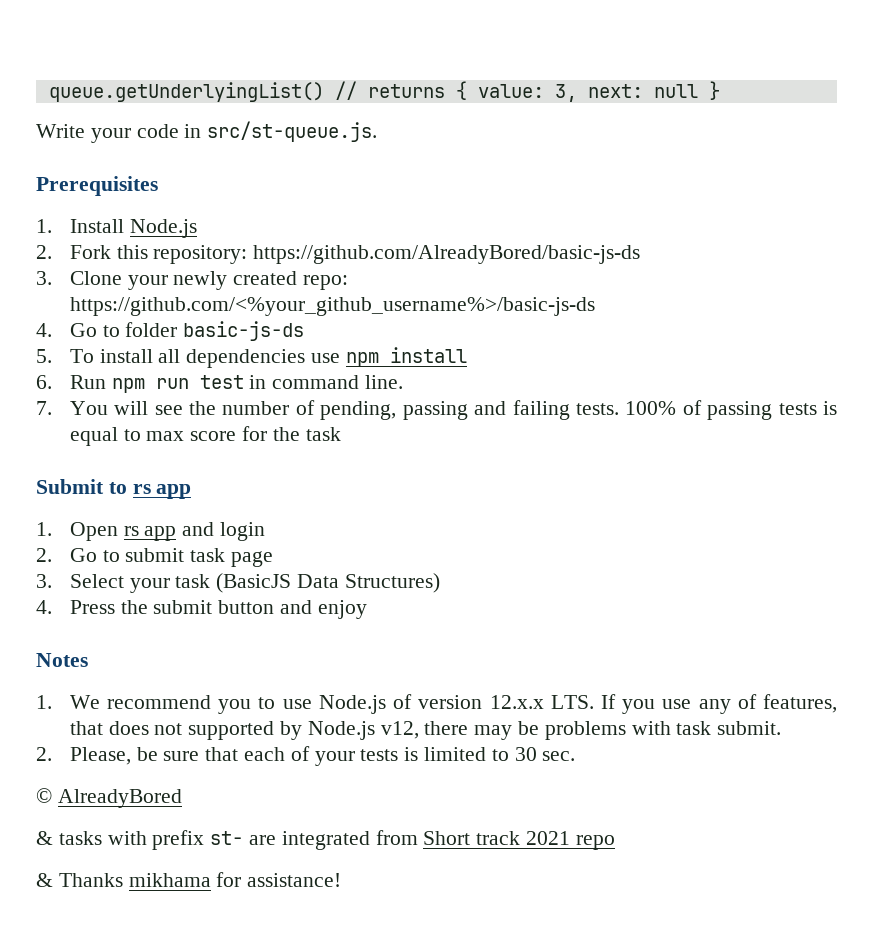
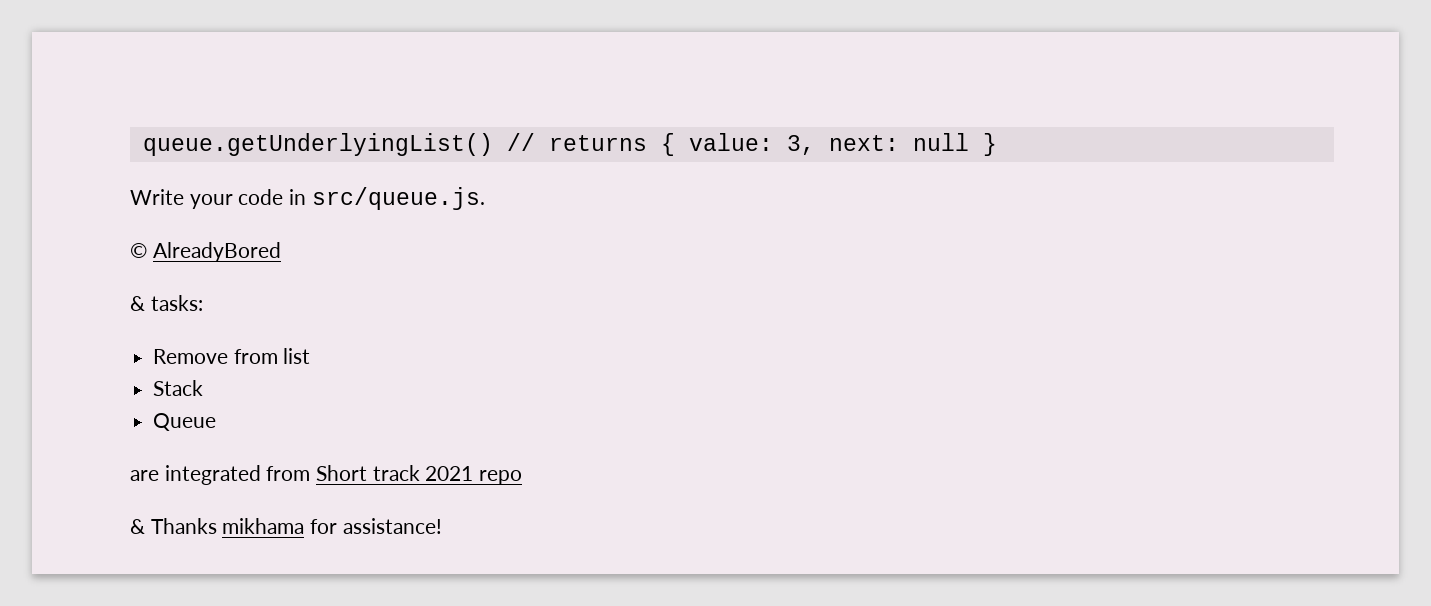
- Write your code in src/st-queue.js.
- Prerequisites
- 1. Install Node.js
- 2. Fork this repository: https://github.com/AlreadyBored/basic-js-ds
- 3. Clone your newly created repo: https://github.com/<%your_github_username%>/basic-js-ds
- 4. Go to folder basic-js-ds
- 5. To install all dependencies use npm install
- 6. Run npm run test in command line.
- 7. You will see the number of pending, passing and failing tests. 100% of passing tests is equal to max score for the task
- Submit to rs app
- 1. Open rs app and login
- 2. Go to submit task page
- 3. Select your task (BasicJS Data Structures)
- 4. Press the submit button and enjoy
- Notes
- 1. We recommend you to use Node.js of version 12.x.x LTS. If you use any of features, that does not supported by Node.js v12, there may be problems with task submit.
- 2. Please, be sure that each of your tests is limited to 30 sec.
+ Write your code in src/queue.js.
  © AlreadyBored
- & tasks with prefix st- are integrated from Short track 2021 repo
+ & tasks:
+ Remove from list
+ Stack
+ Queue
+ are integrated from Short track 2021 repo

